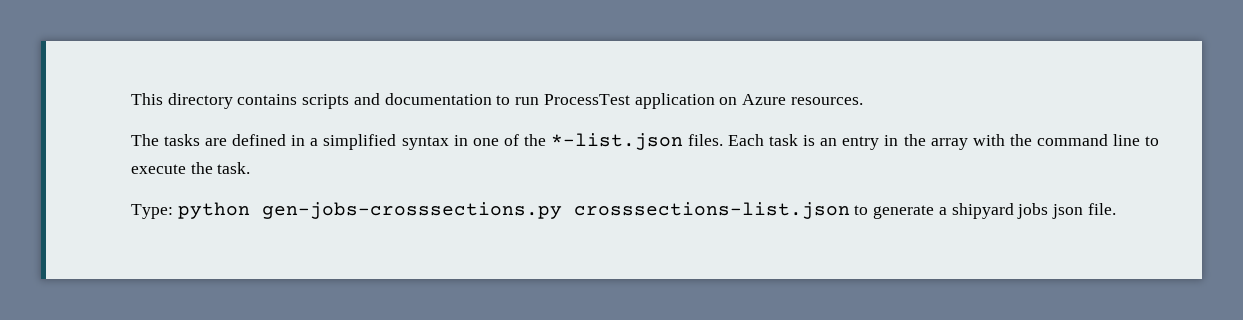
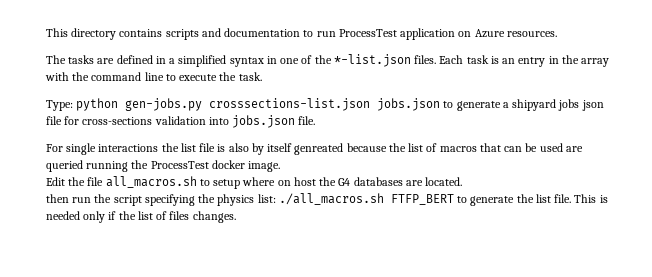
- Type: python gen-jobs-crosssections.py crosssections-list.json to generate a shipyard jobs json file.
+ Type: python gen-jobs.py crosssections-list.json jobs.json to generate a shipyard jobs json file for cross-sections validation into jobs.json file.
+ For single interactions the list file is also by itself genreated because the list of macros that can be used are queried running the ProcessTest docker image.
+ Edit the file all_macros.sh to setup where on host the G4 databases are located.
+ then run the script specifying the physics list: ./all_macros.sh FTFP_BERT to generate the list file. This is needed only if the list of files changes.

